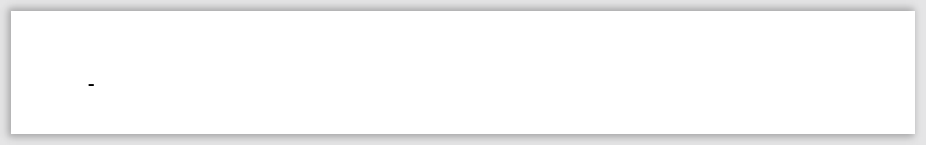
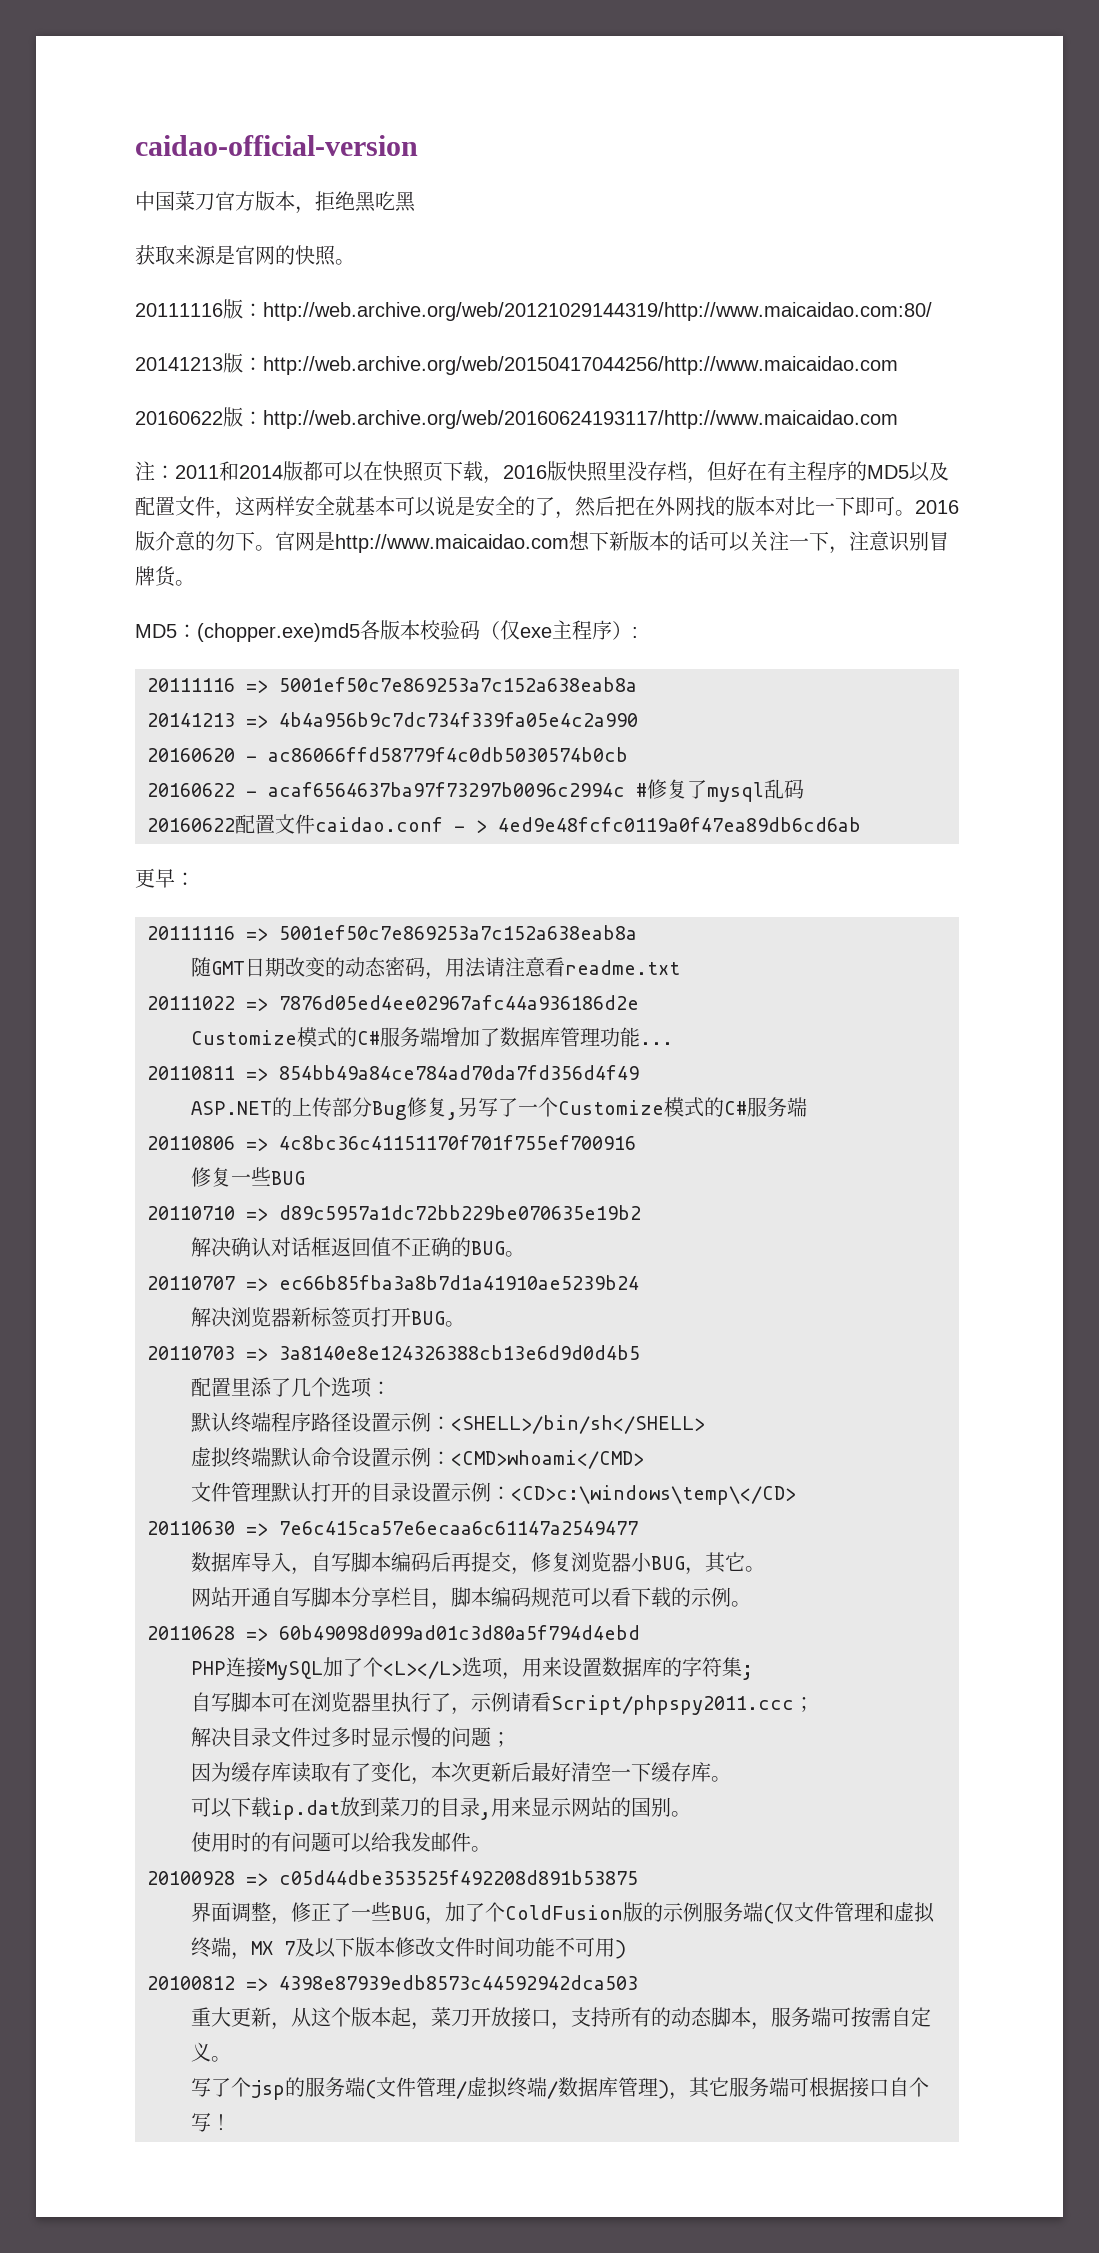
- -
+ caidao-official-version
+ 中国菜刀官方版本，拒绝黑吃黑
+ 获取来源是官网的快照。
+ 20111116版：http://web.archive.org/web/20121029144319/http://www.maicaidao.com:80/
+ 20141213版：http://web.archive.org/web/20150417044256/http://www.maicaidao.com
+ 20160622版：http://web.archive.org/web/20160624193117/http://www.maicaidao.com
+ 注：2011和2014版都可以在快照页下载，2016版快照里没存档，但好在有主程序的MD5以及配置文件，这两样安全就基本可以说是安全的了，然后把在外网找的版本对比一下即可。2016版介意的勿下。官网是http://www.maicaidao.com想下新版本的话可以关注一下，注意识别冒牌货。
+ MD5：(chopper.exe)md5各版本校验码（仅exe主程序）:
+ 20111116 => 5001ef50c7e869253a7c152a638eab8a
+ 20141213 => 4b4a956b9c7dc734f339fa05e4c2a990
+ 20160620 - ac86066ffd58779f4c0db5030574b0cb
+ 20160622 - acaf6564637ba97f73297b0096c2994c #修复了mysql乱码
+ 20160622配置文件caidao.conf - > 4ed9e48fcfc0119a0f47ea89db6cd6ab
+ 更早：
+ 20111116 => 5001ef50c7e869253a7c152a638eab8a
+ 随GMT日期改变的动态密码，用法请注意看readme.txt
+ 20111022 => 7876d05ed4ee02967afc44a936186d2e
+ Customize模式的C#服务端增加了数据库管理功能...
+ 20110811 => 854bb49a84ce784ad70da7fd356d4f49
+ ASP.NET的上传部分Bug修复,另写了一个Customize模式的C#服务端
+ 20110806 => 4c8bc36c41151170f701f755ef700916
+ 修复一些BUG
+ 20110710 => d89c5957a1dc72bb229be070635e19b2
+ 解决确认对话框返回值不正确的BUG。
+ 20110707 => ec66b85fba3a8b7d1a41910ae5239b24
+ 解决浏览器新标签页打开BUG。
+ 20110703 => 3a8140e8e124326388cb13e6d9d0d4b5
+ 配置里添了几个选项：
+ 默认终端程序路径设置示例：<SHELL>/bin/sh</SHELL>
+ 虚拟终端默认命令设置示例：<CMD>whoami</CMD>
+ 文件管理默认打开的目录设置示例：<CD>c:\windows\temp\</CD>
+ 20110630 => 7e6c415ca57e6ecaa6c61147a2549477
+ 数据库导入，自写脚本编码后再提交，修复浏览器小BUG，其它。
+ 网站开通自写脚本分享栏目，脚本编码规范可以看下载的示例。
+ 20110628 => 60b49098d099ad01c3d80a5f794d4ebd
+ PHP连接MySQL加了个<L></L>选项，用来设置数据库的字符集;
+ 自写脚本可在浏览器里执行了，示例请看Script/phpspy2011.ccc；
+ 解决目录文件过多时显示慢的问题；
+ 因为缓存库读取有了变化，本次更新后最好清空一下缓存库。
+ 可以下载ip.dat放到菜刀的目录,用来显示网站的国别。
+ 使用时的有问题可以给我发邮件。
+ 20100928 => c05d44dbe353525f492208d891b53875
+ 界面调整，修正了一些BUG，加了个ColdFusion版的示例服务端(仅文件管理和虚拟终端，MX 7及以下版本修改文件时间功能不可用)
+ 20100812 => 4398e87939edb8573c44592942dca503
+ 重大更新，从这个版本起，菜刀开放接口，支持所有的动态脚本，服务端可按需自定义。
+ 写了个jsp的服务端(文件管理/虚拟终端/数据库管理)，其它服务端可根据接口自个写！

